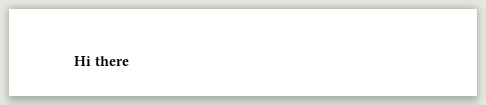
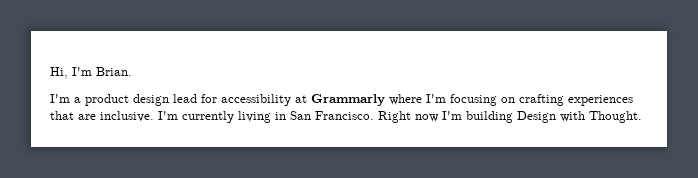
- Hi there
+ Hi, I'm Brian.
+ I'm a product design lead for accessibility at Grammarly where I'm focusing on crafting experiences that are inclusive. I'm currently living in San Francisco. Right now I'm building Design with Thought.

